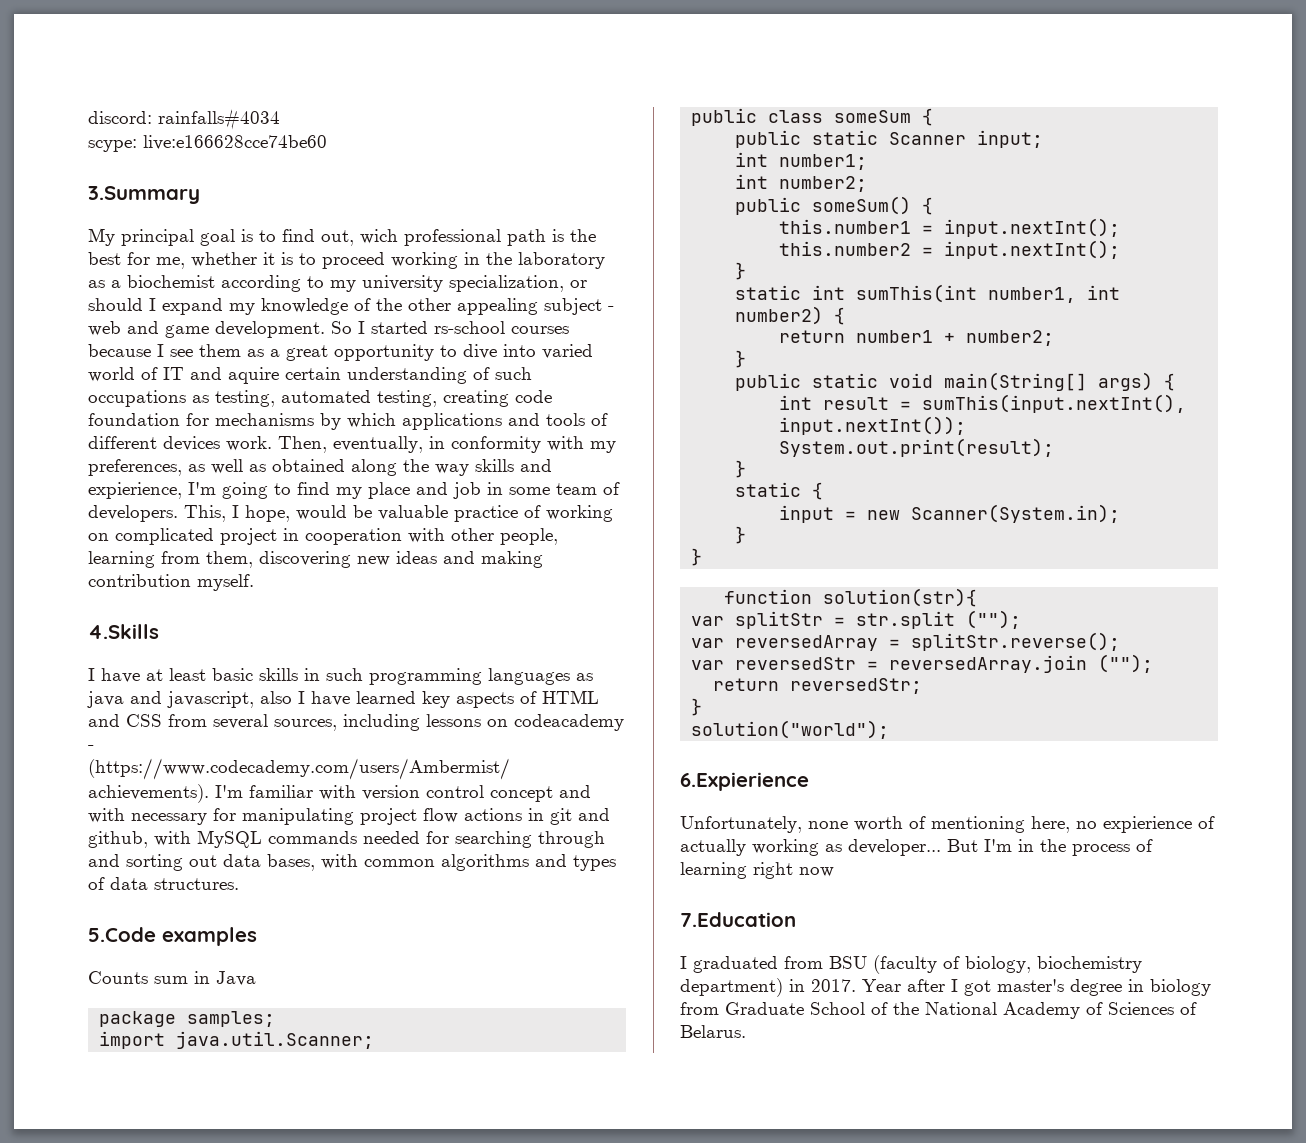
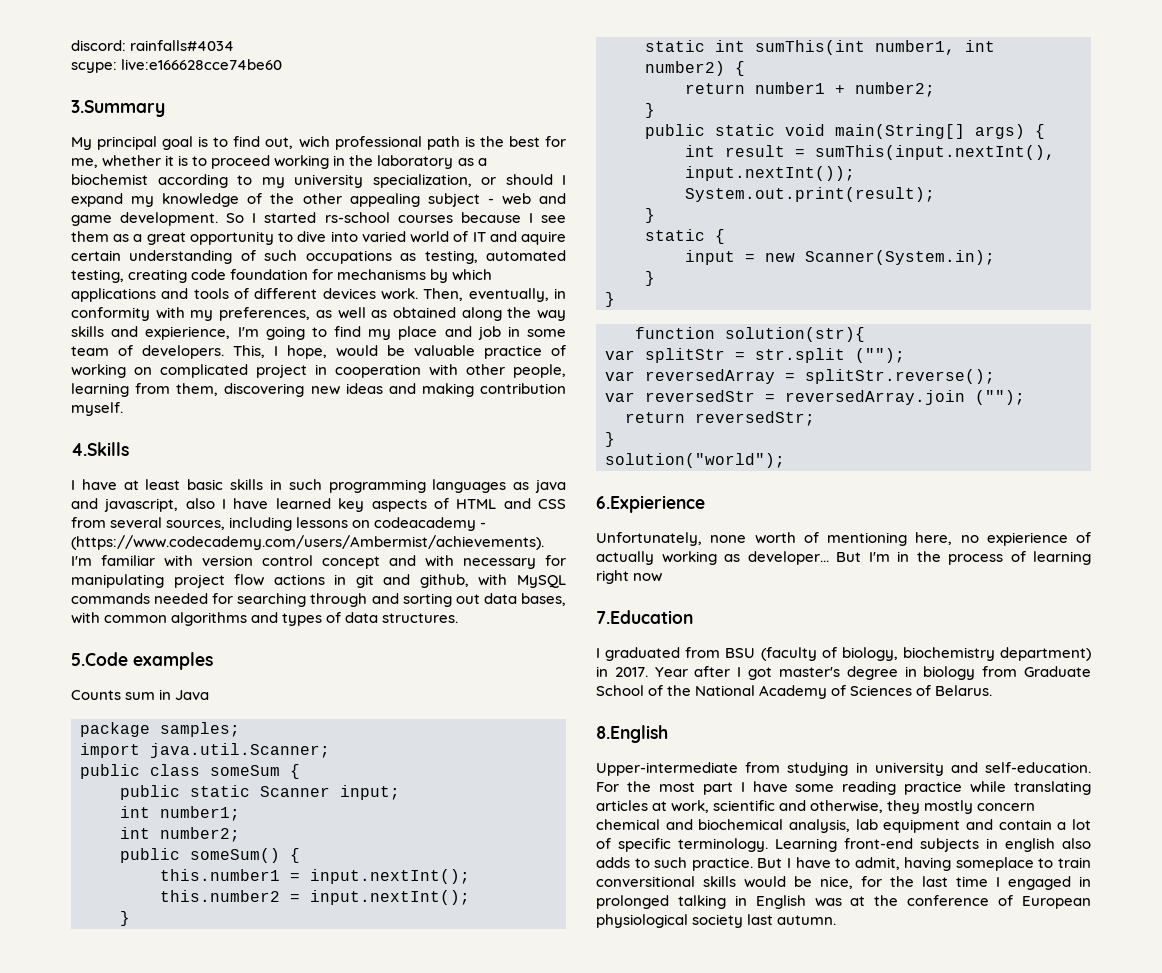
+ 8.English
+ Upper-intermediate from studying in university and self-education. For the most part I have some reading practice while translating articles at work, scientific and otherwise, they mostly concern chemical and biochemical analysis, lab equipment and contain a lot of specific terminology. Learning front-end subjects in english also adds to such practice. But I have to admit, having someplace to train conversitional skills would be nice, for the last time I engaged in prolonged talking in English was at the conference of European physiological society last autumn.

